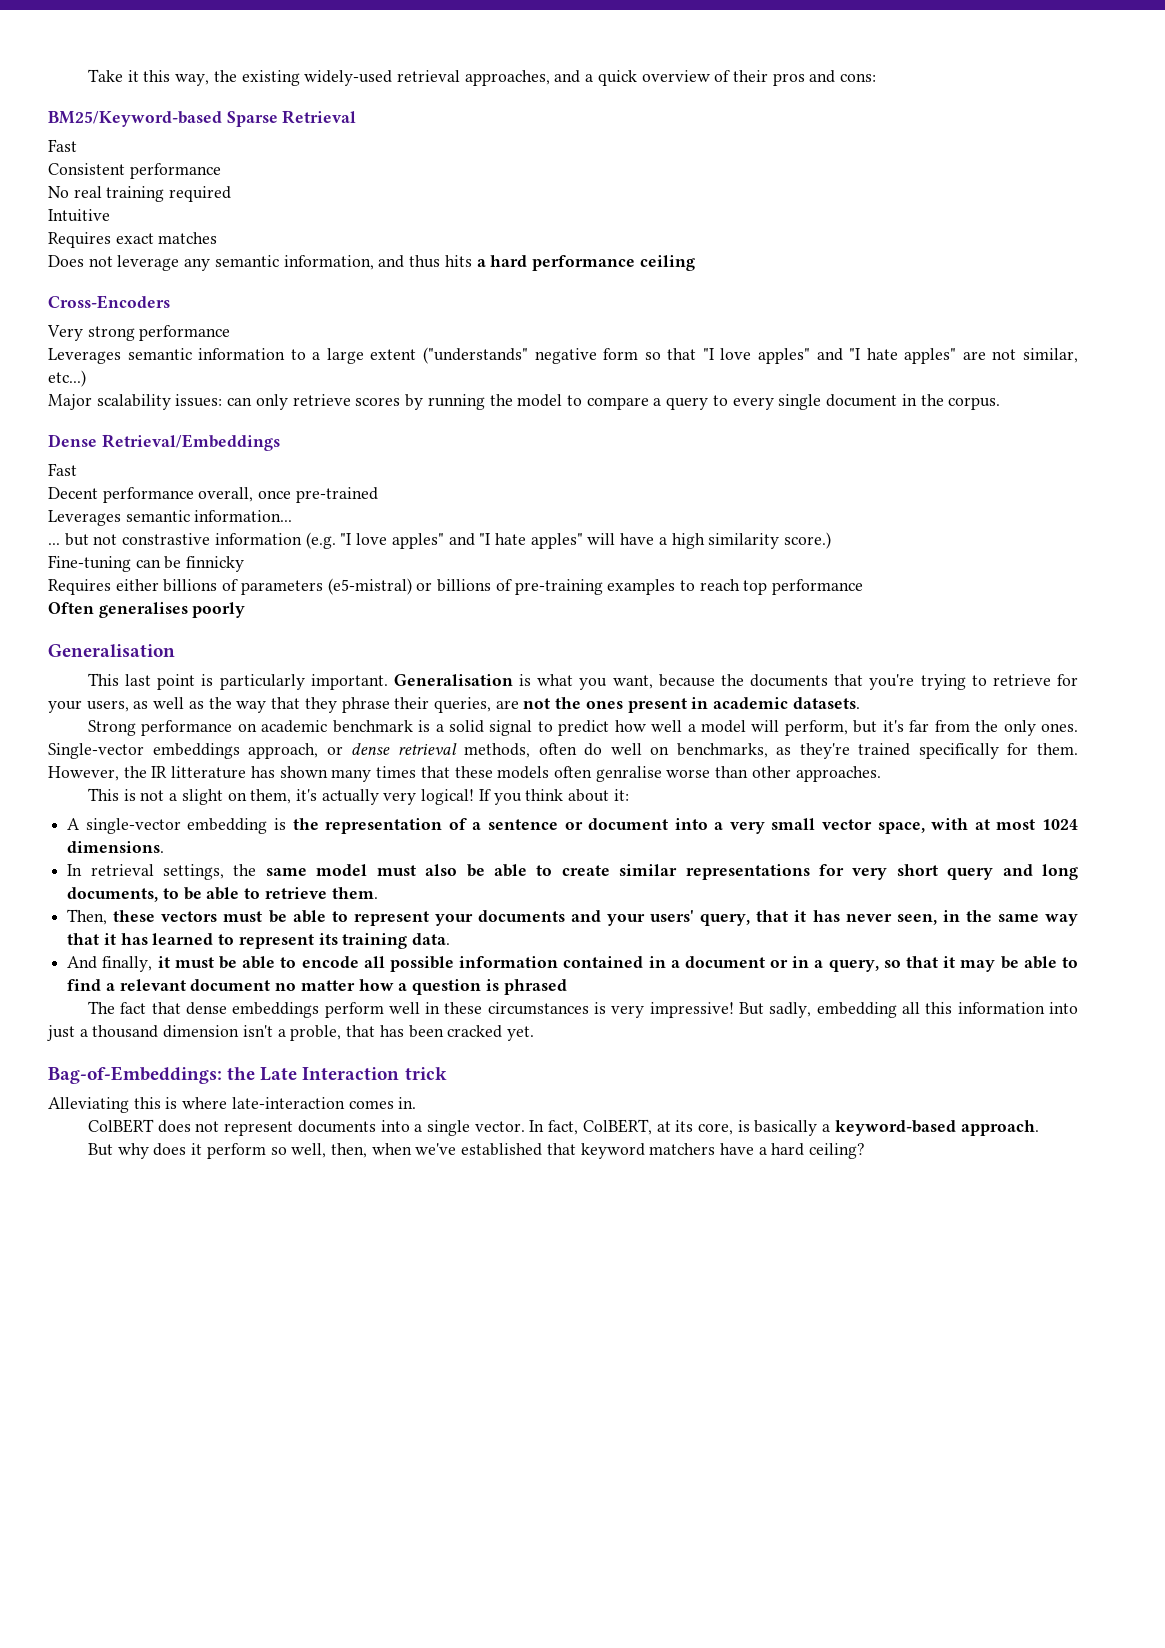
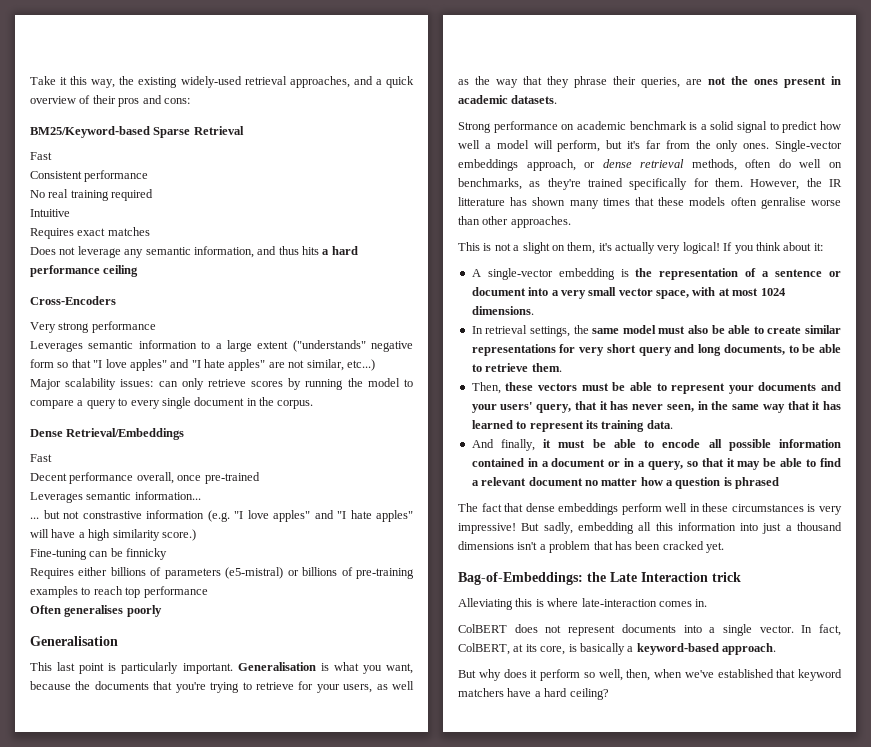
- But sadly, embedding all this information into just a thousand dimension isn't a proble, that has been cracked yet.
+ But sadly, embedding all this information into just a thousand dimensions isn't a problem that has been cracked yet.

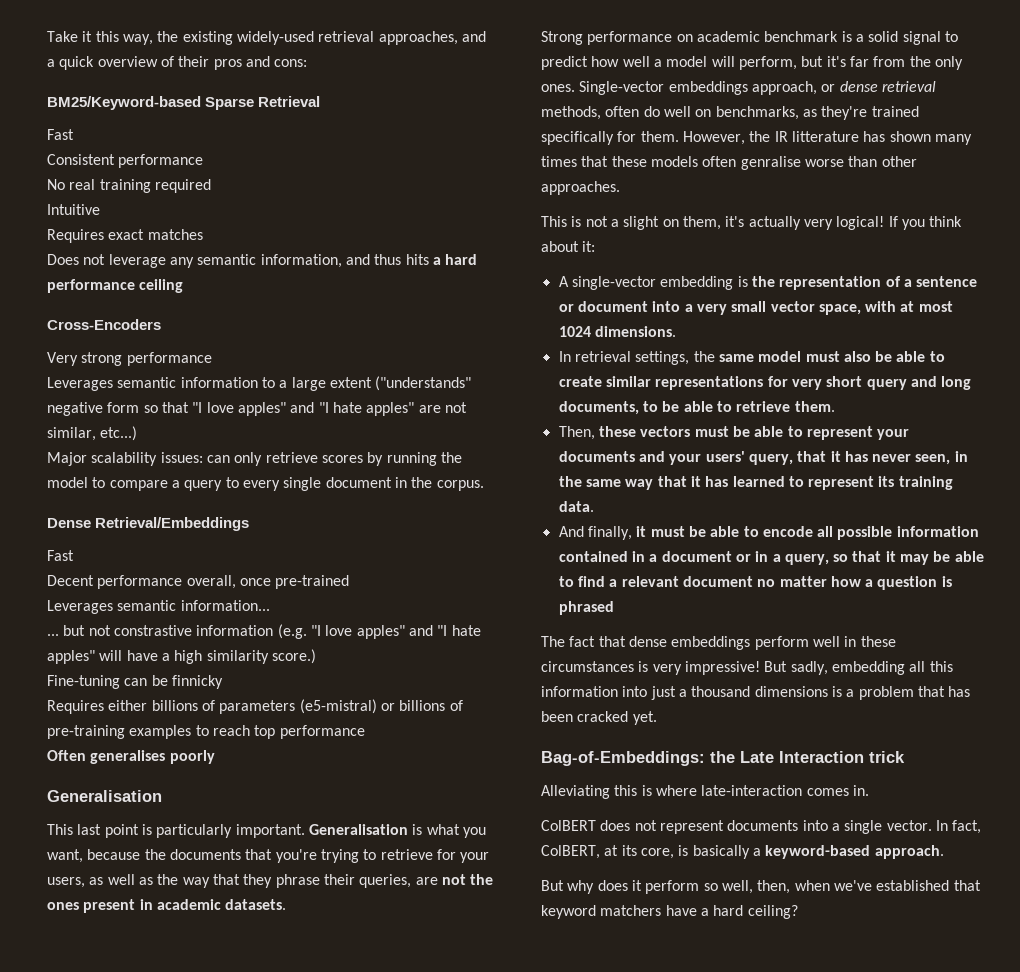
- But sadly, embedding all this information into just a thousand dimensions isn't a problem that has been cracked yet.
+ But sadly, embedding all this information into just a thousand dimensions is a problem that has been cracked yet.

